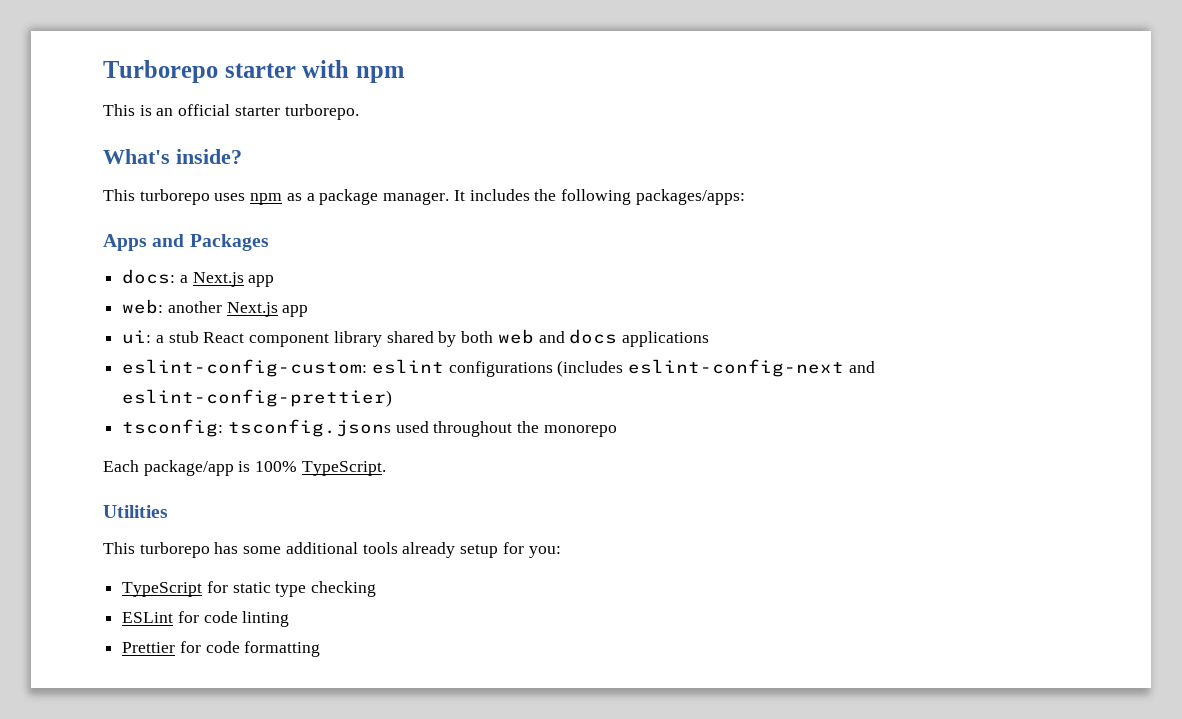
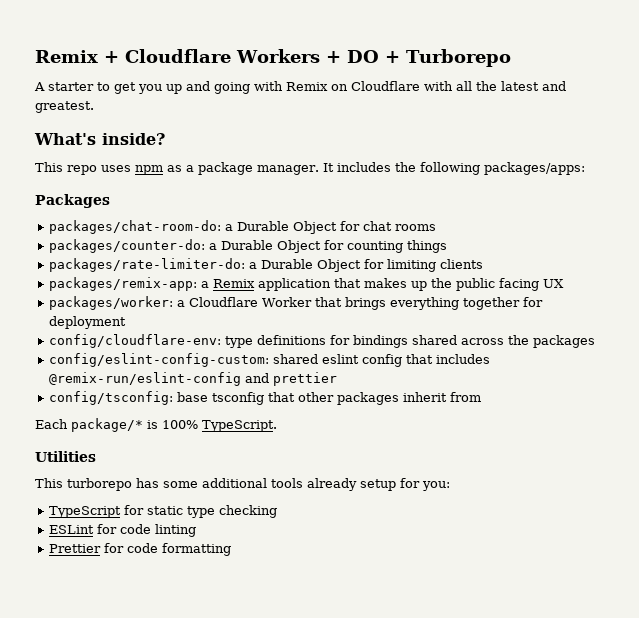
- Turborepo starter with npm
- This is an official starter turborepo.
+ Remix + Cloudflare Workers + DO + Turborepo
+ A starter to get you up and going with Remix on Cloudflare with all the latest and greatest.
- This turborepo uses npm as a package manager.
+ This repo uses npm as a package manager.
- Apps and Packages
+ Packages
- docs: a Next.js app
- web: another Next.js app
- ui: a stub React component library shared by both web and docs applications
- eslint-config-custom: eslint configurations (includes eslint-config-next and eslint-config-prettier)
- tsconfig: tsconfig.jsons used throughout the monorepo
+ packages/chat-room-do: a Durable Object for chat rooms
+ packages/counter-do: a Durable Object for counting things
+ packages/rate-limiter-do: a Durable Object for limiting clients
+ packages/remix-app: a Remix application that makes up the public facing UX
+ packages/worker: a Cloudflare Worker that brings everything together for deployment
+ config/cloudflare-env: type definitions for bindings shared across the packages
+ config/eslint-config-custom: shared eslint config that includes @remix-run/eslint-config and prettier
+ config/tsconfig: base tsconfig that other packages inherit from
- Each package/app is 100% TypeScript.
+ Each package/* is 100% TypeScript.

